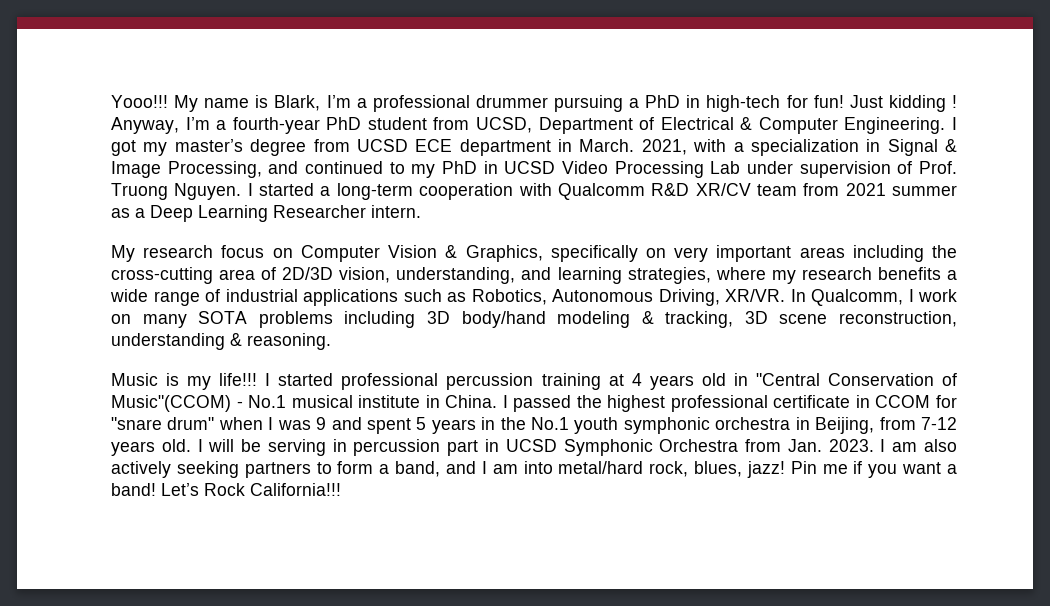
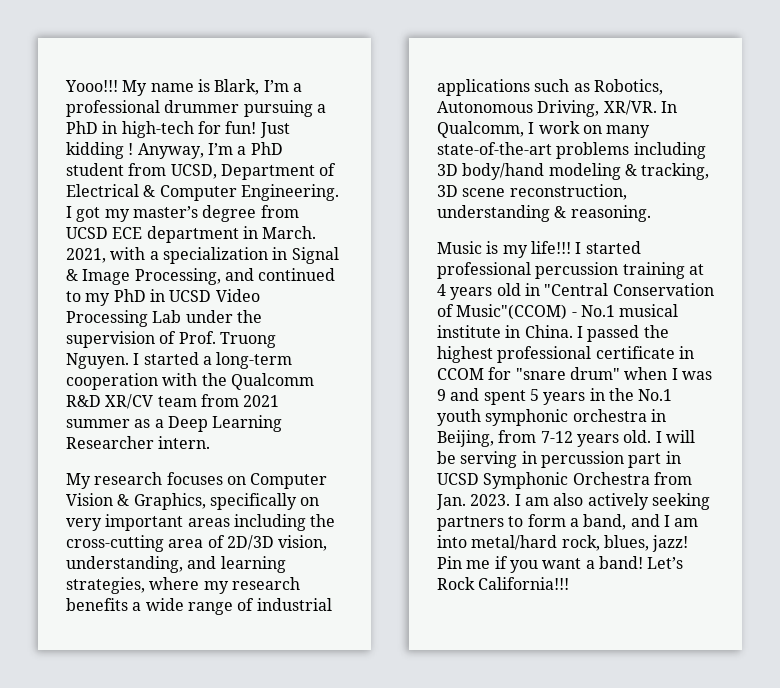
- Anyway, I’m a fourth-year PhD student from UCSD, Department of Electrical & Computer Engineering.
+ Anyway, I’m a PhD student from UCSD, Department of Electrical & Computer Engineering.
- 2021, with a specialization in Signal & Image Processing, and continued to my PhD in UCSD Video Processing Lab under supervision of Prof. Truong Nguyen.
+ 2021, with a specialization in Signal & Image Processing, and continued to my PhD in UCSD Video Processing Lab under the supervision of Prof. Truong Nguyen.
- I started a long-term cooperation with Qualcomm R&D XR/CV team from 2021 summer as a Deep Learning Researcher intern.
+ I started a long-term cooperation with the Qualcomm R&D XR/CV team from 2021 summer as a Deep Learning Researcher intern.
- My research focus on Computer Vision & Graphics, specifically on very important areas including the cross-cutting area of 2D/3D vision, understanding, and learning strategies, where my research benefits a wide range of industrial applications such as Robotics, Autonomous Driving, XR/VR.
+ My research focuses on Computer Vision & Graphics, specifically on very important areas including the cross-cutting area of 2D/3D vision, understanding, and learning strategies, where my research benefits a wide range of industrial applications such as Robotics, Autonomous Driving, XR/VR.
- In Qualcomm, I work on many SOTA problems including 3D body/hand modeling & tracking, 3D scene reconstruction, understanding & reasoning.
+ In Qualcomm, I work on many state-of-the-art problems including 3D body/hand modeling & tracking, 3D scene reconstruction, understanding & reasoning.

